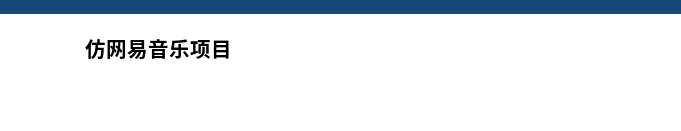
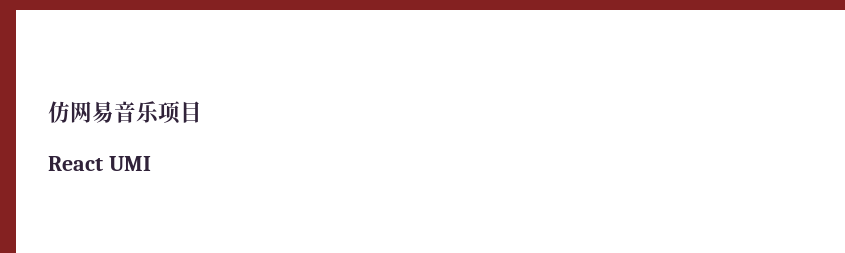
+ React UMI

